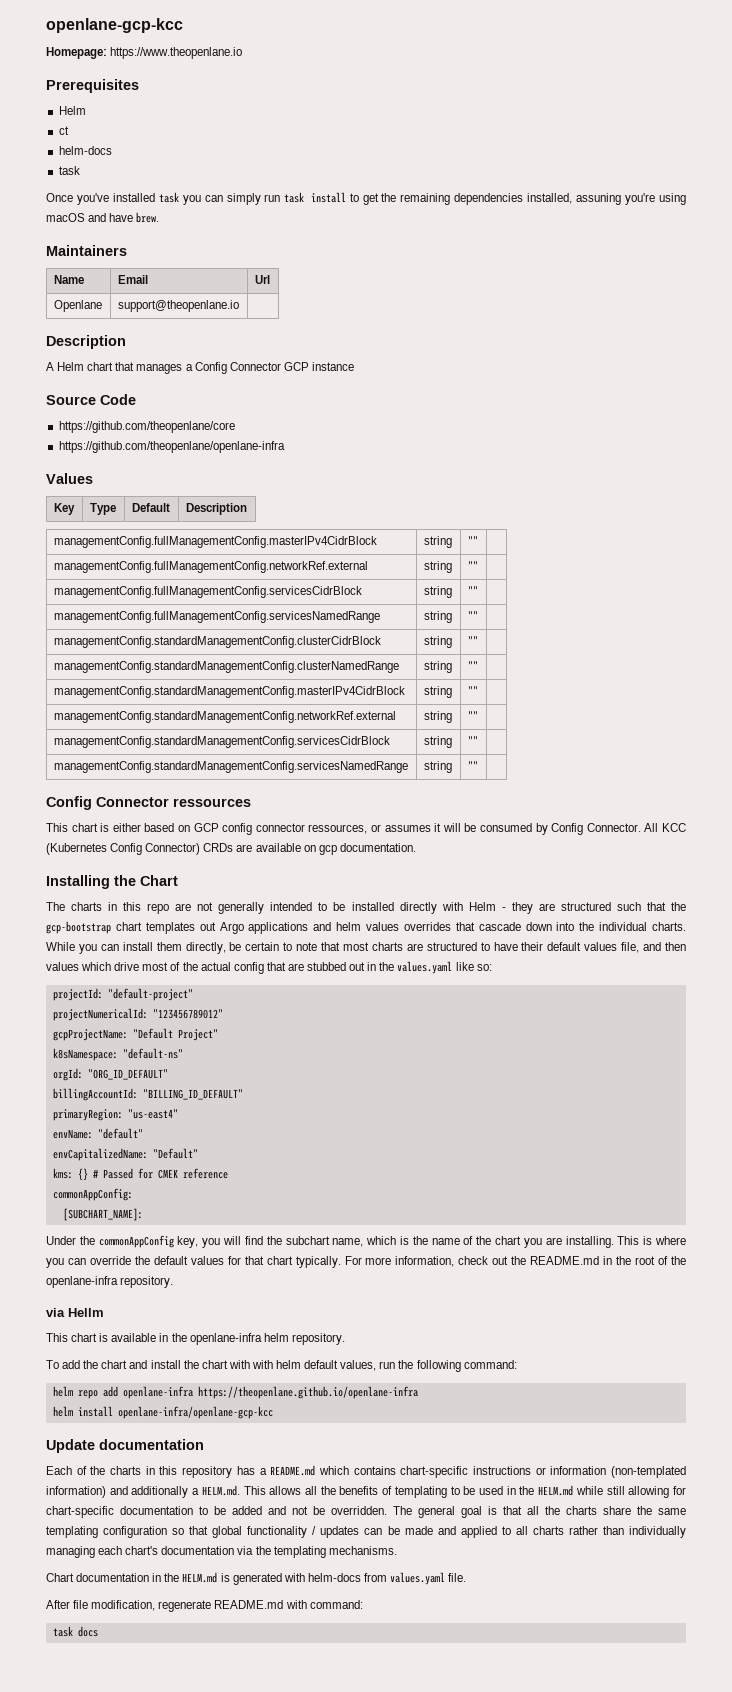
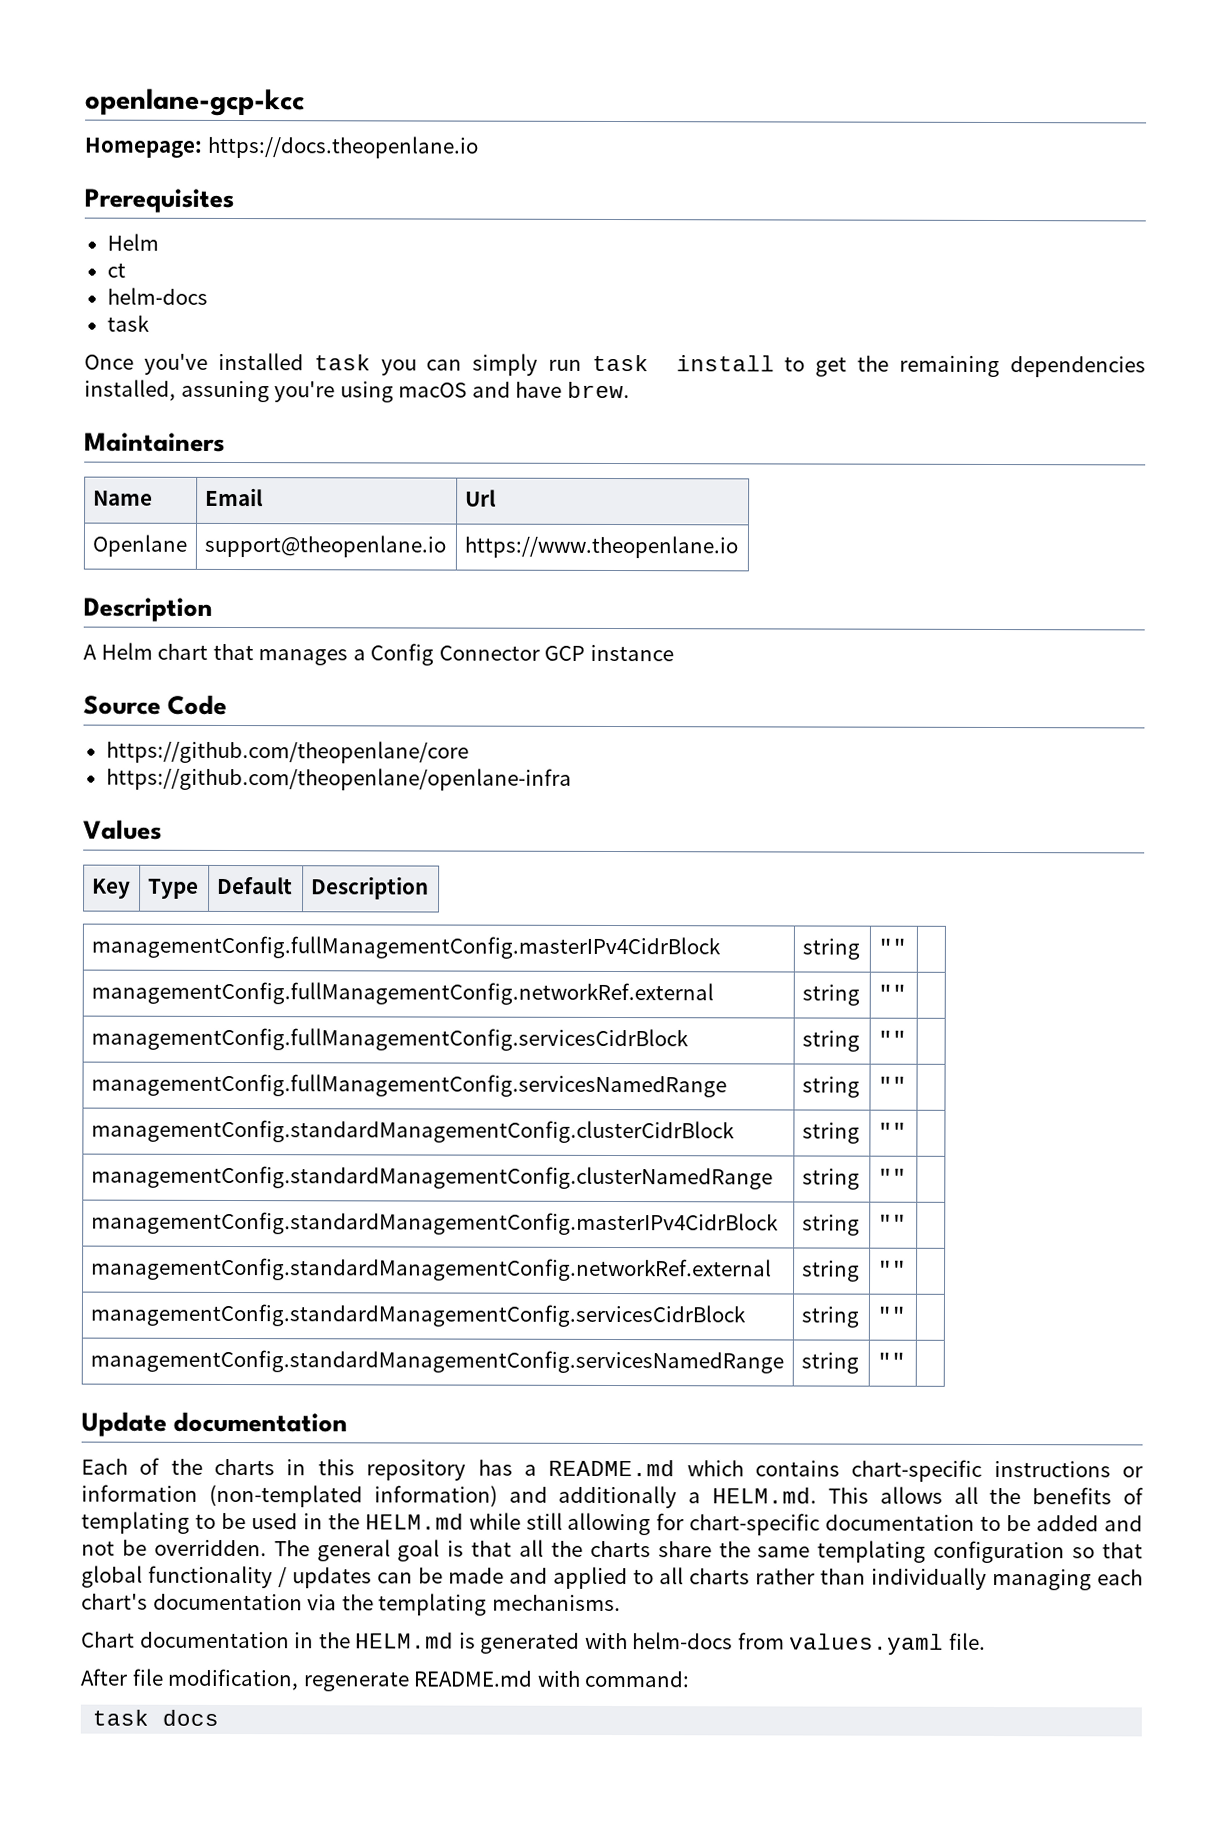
- Homepage: https://www.theopenlane.io
+ Homepage: https://docs.theopenlane.io
- Openlane | support@theopenlane.io |
+ Openlane | support@theopenlane.io | https://www.theopenlane.io
- Config Connector ressources
- This chart is either based on GCP config connector ressources, or assumes it will be consumed by Config Connector. All KCC (Kubernetes Config Connector) CRDs are available on gcp documentation.
- Installing the Chart
- The charts in this repo are not generally intended to be installed directly with Helm - they are structured such that the gcp-bootstrap chart templates out Argo applications and helm values overrides that cascade down into the individual charts. While you can install them directly, be certain to note that most charts are structured to have their default values file, and then values which drive most of the actual config that are stubbed out in the values.yaml like so:
- projectId: "default-project"
- projectNumericalId: "123456789012"
- gcpProjectName: "Default Project"
- k8sNamespace: "default-ns"
- orgId: "ORG_ID_DEFAULT"
- billingAccountId: "BILLING_ID_DEFAULT"
- primaryRegion: "us-east4"
- envName: "default"
- envCapitalizedName: "Default"
- kms: {} # Passed for CMEK reference
- commonAppConfig:
- [SUBCHART_NAME]:
- Under the commonAppConfig key, you will find the subchart name, which is the name of the chart you are installing. This is where you can override the default values for that chart typically. For more information, check out the README.md in the root of the openlane-infra repository.
- via Hellm
- This chart is available in the openlane-infra helm repository.
- To add the chart and install the chart with with helm default values, run the following command:
- helm repo add openlane-infra https://theopenlane.github.io/openlane-infra
- helm install openlane-infra/openlane-gcp-kcc

